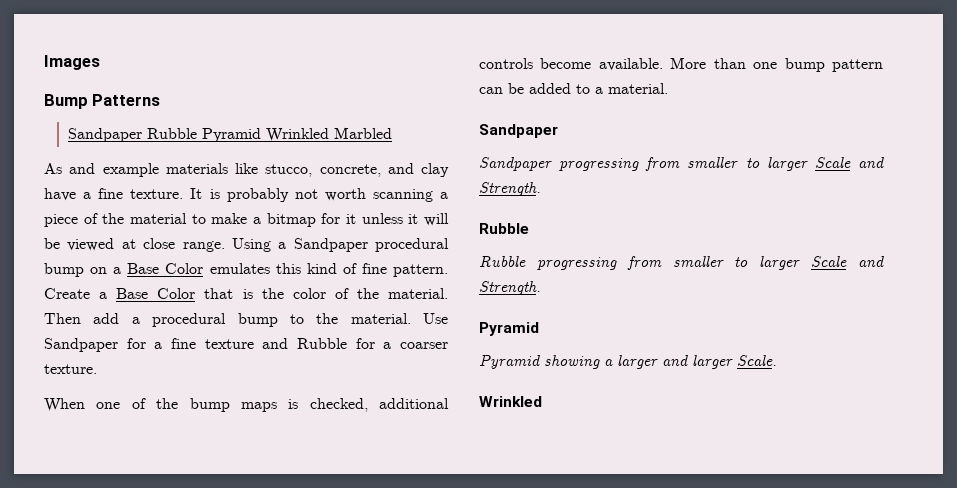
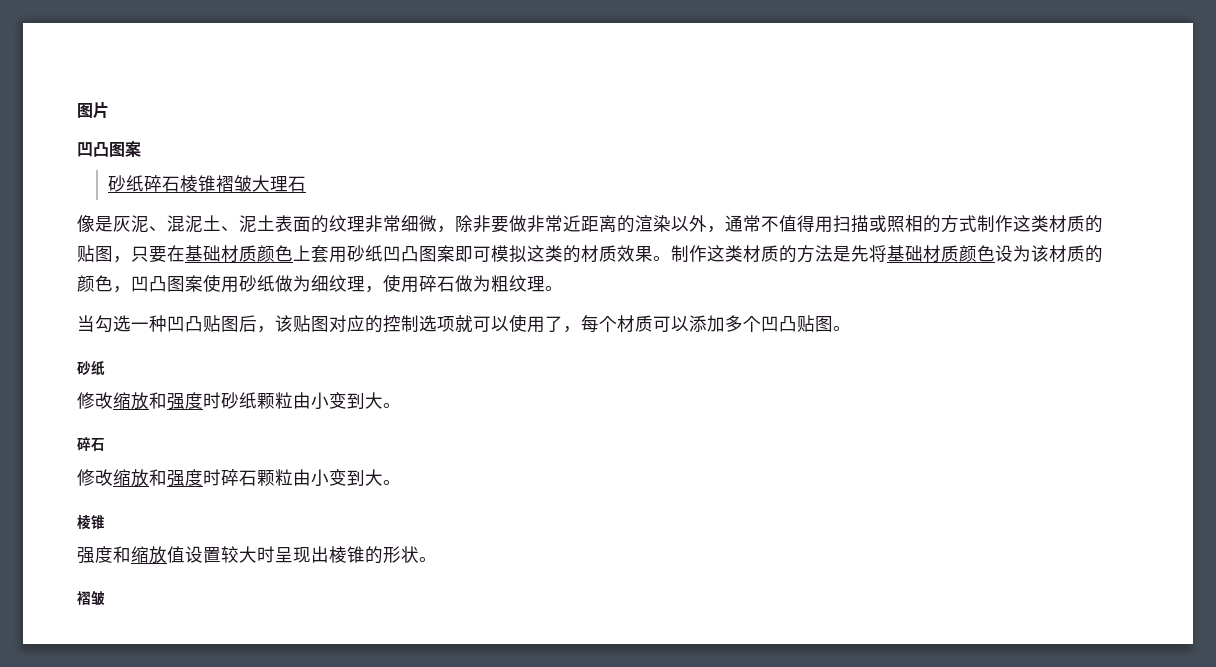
- Images
- Bump Patterns
- Sandpaper Rubble Pyramid Wrinkled Marbled
- As and example materials like stucco, concrete, and clay have a fine texture. It is probably not worth scanning a piece of the material to make a bitmap for it unless it will be viewed at close range. Using a Sandpaper procedural bump on a Base Color emulates this kind of fine pattern. Create a Base Color that is the color of the material. Then add a procedural bump to the material. Use Sandpaper for a fine texture and Rubble for a coarser texture.
- When one of the bump maps is checked, additional controls become available. More than one bump pattern can be added to a material.
- Sandpaper
- Sandpaper progressing from smaller to larger Scale and Strength.
- Rubble
- Rubble progressing from smaller to larger Scale and Strength.
- Pyramid
- Pyramid showing a larger and larger Scale.
- Wrinkled
+ 图片
+ 凹凸图案
+ 砂纸碎石棱锥褶皱大理石
+ 像是灰泥、混泥土、泥土表面的纹理非常细微，除非要做非常近距离的渲染以外，通常不值得用扫描或照相的方式制作这类材质的贴图，只要在基础材质颜色上套用砂纸凹凸图案即可模拟这类的材质效果。制作这类材质的方法是先将基础材质颜色设为该材质的颜色，凹凸图案使用砂纸做为细纹理，使用碎石做为粗纹理。
+ 当勾选一种凹凸贴图后，该贴图对应的控制选项就可以使用了，每个材质可以添加多个凹凸贴图。
+ 砂纸
+ 修改缩放和强度时砂纸颗粒由小变到大。
+ 碎石
+ 修改缩放和强度时碎石颗粒由小变到大。
+ 棱锥
+ 强度和缩放值设置较大时呈现出棱锥的形状。
+ 褶皱

